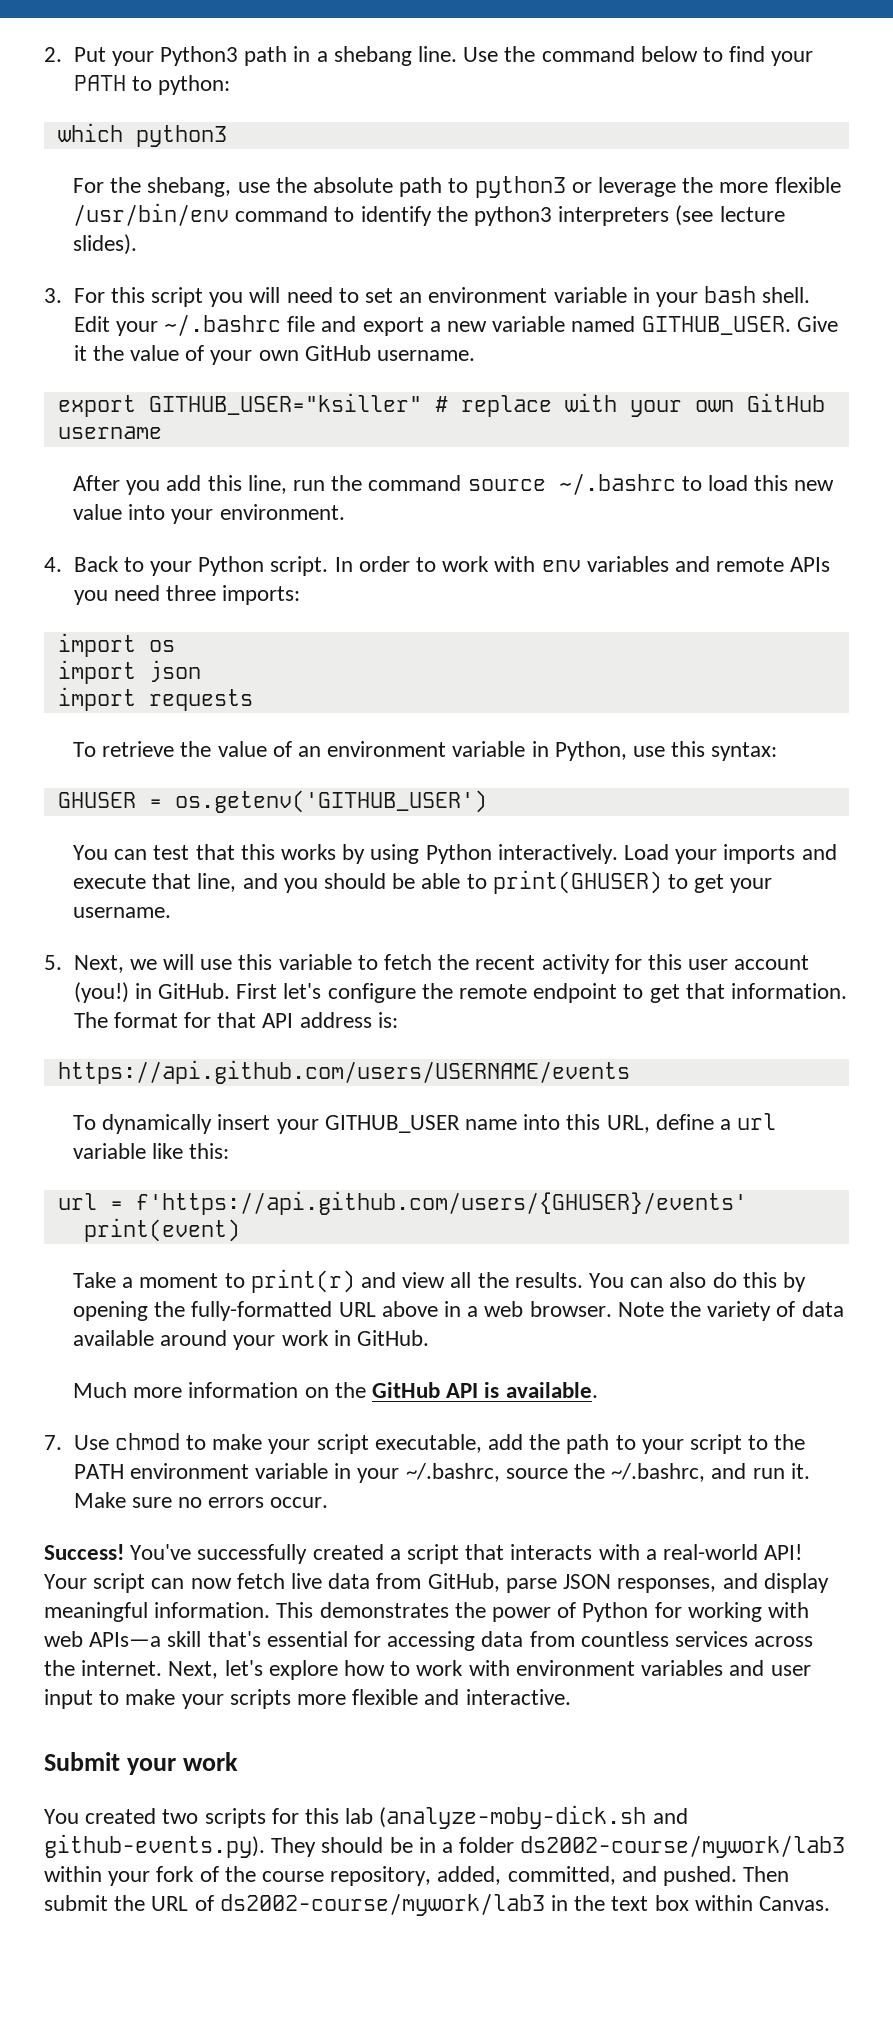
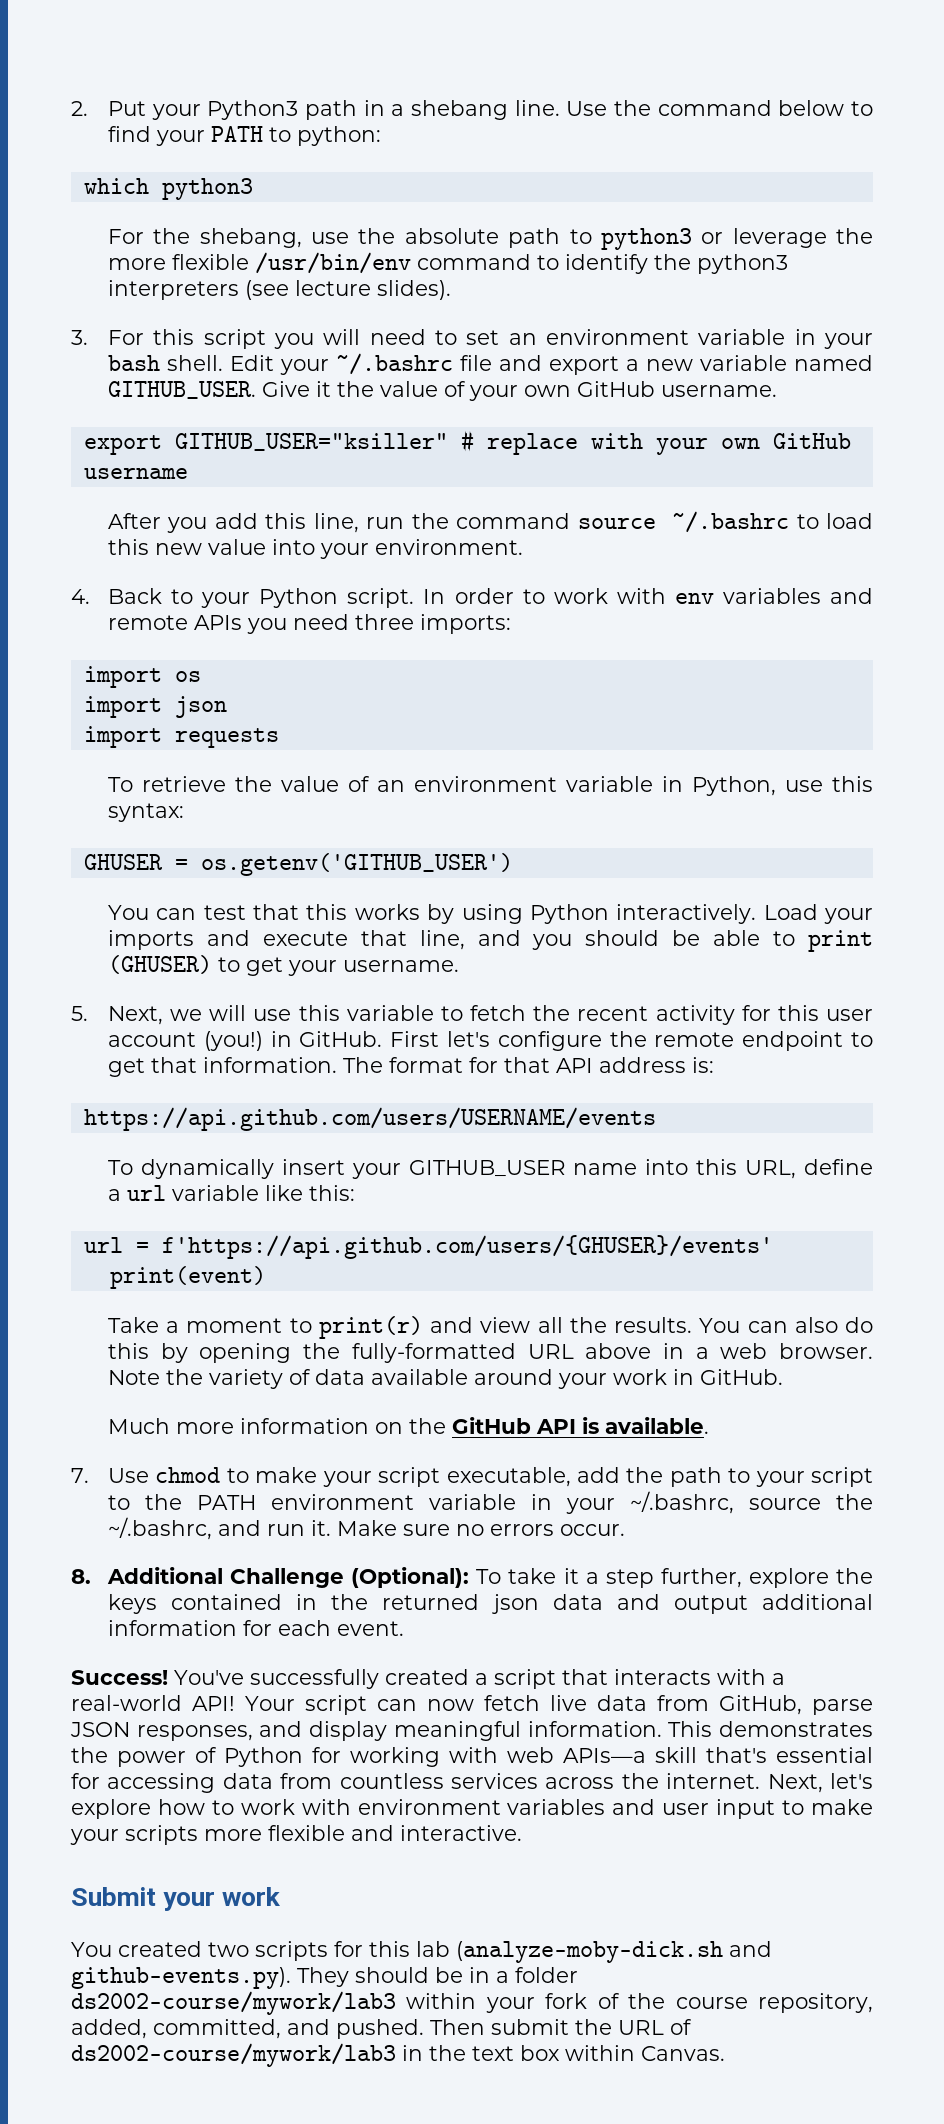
- Load your imports and execute that line, and you should be able to print(GHUSER) to get your username.
+ Load your imports and execute that line, and you should be able to print (GHUSER) to get your username.
+ 8. Additional Challenge (Optional): To take it a step further, explore the keys contained in the returned json data and output additional information for each event.

